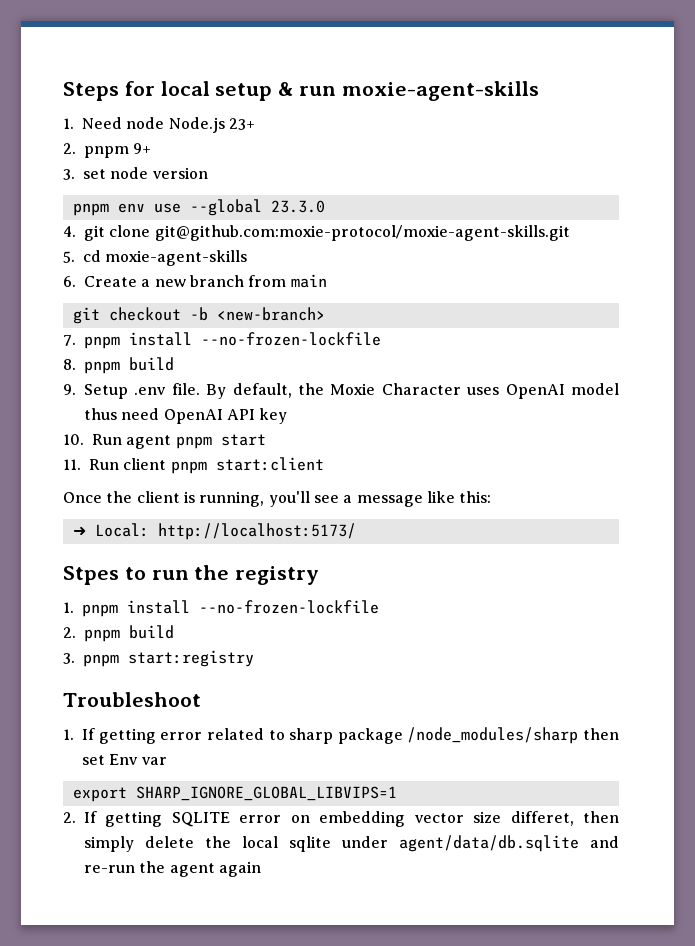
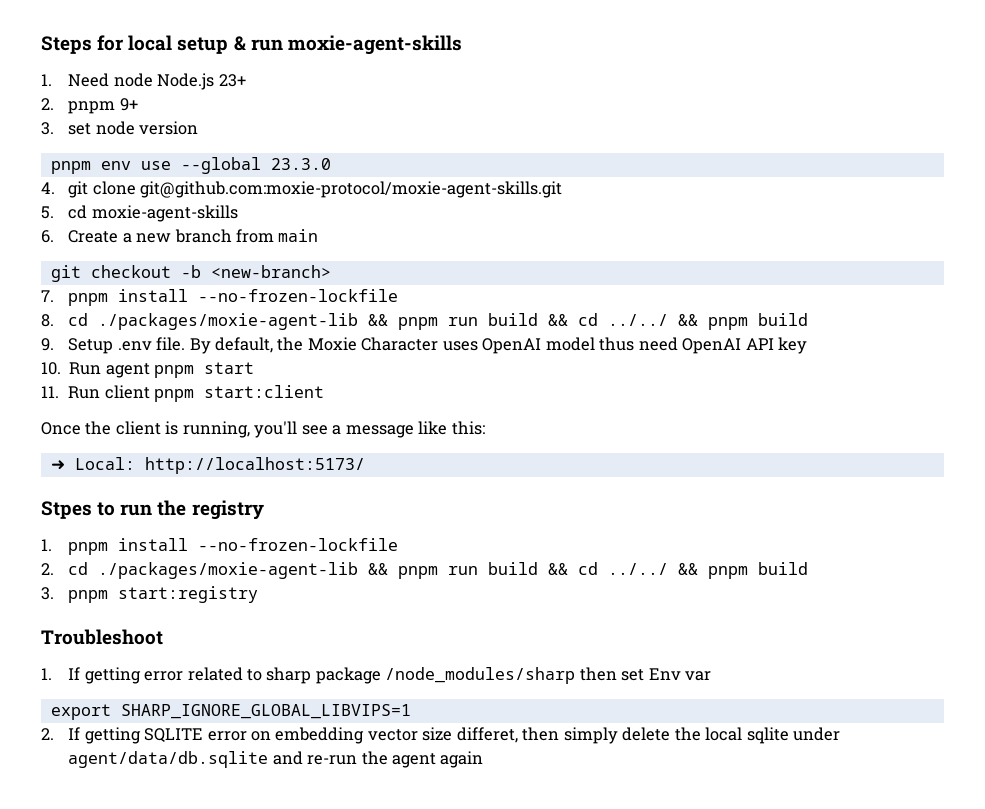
- 8. pnpm build
+ 8. cd ./packages/moxie-agent-lib && pnpm run build && cd ../../ && pnpm build
- 2. pnpm build
+ 2. cd ./packages/moxie-agent-lib && pnpm run build && cd ../../ && pnpm build

